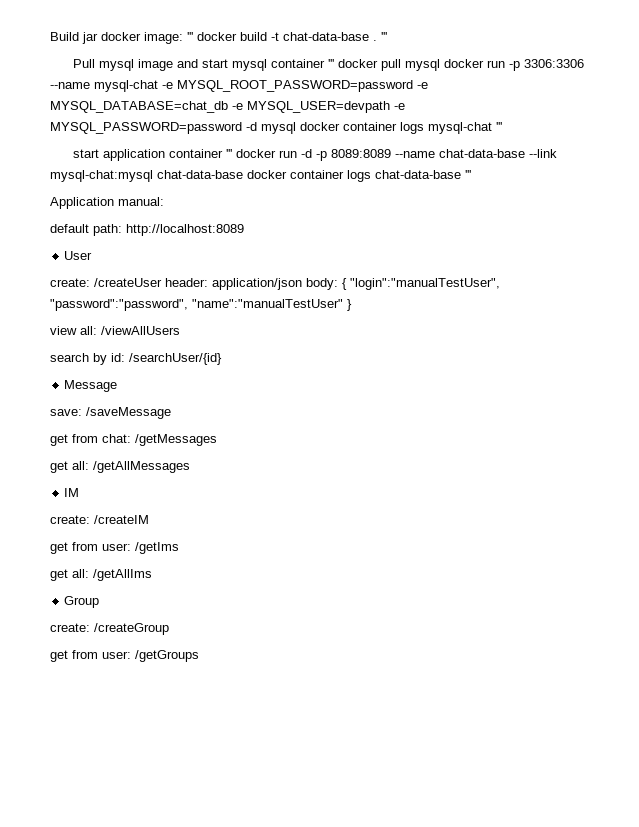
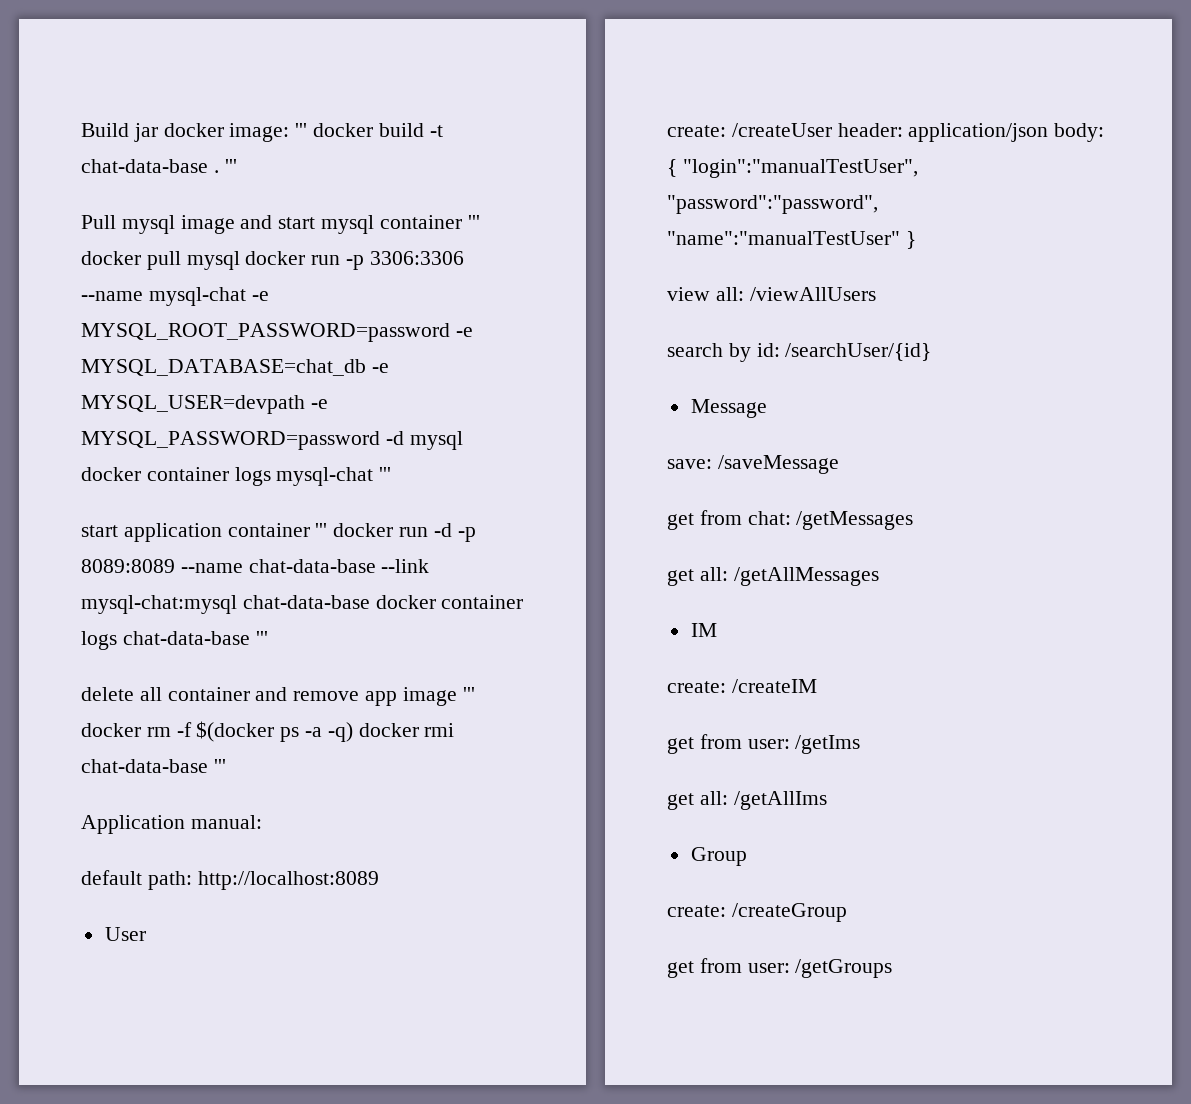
+ delete all container and remove app image ''' docker rm -f $(docker ps -a -q) docker rmi chat-data-base '''

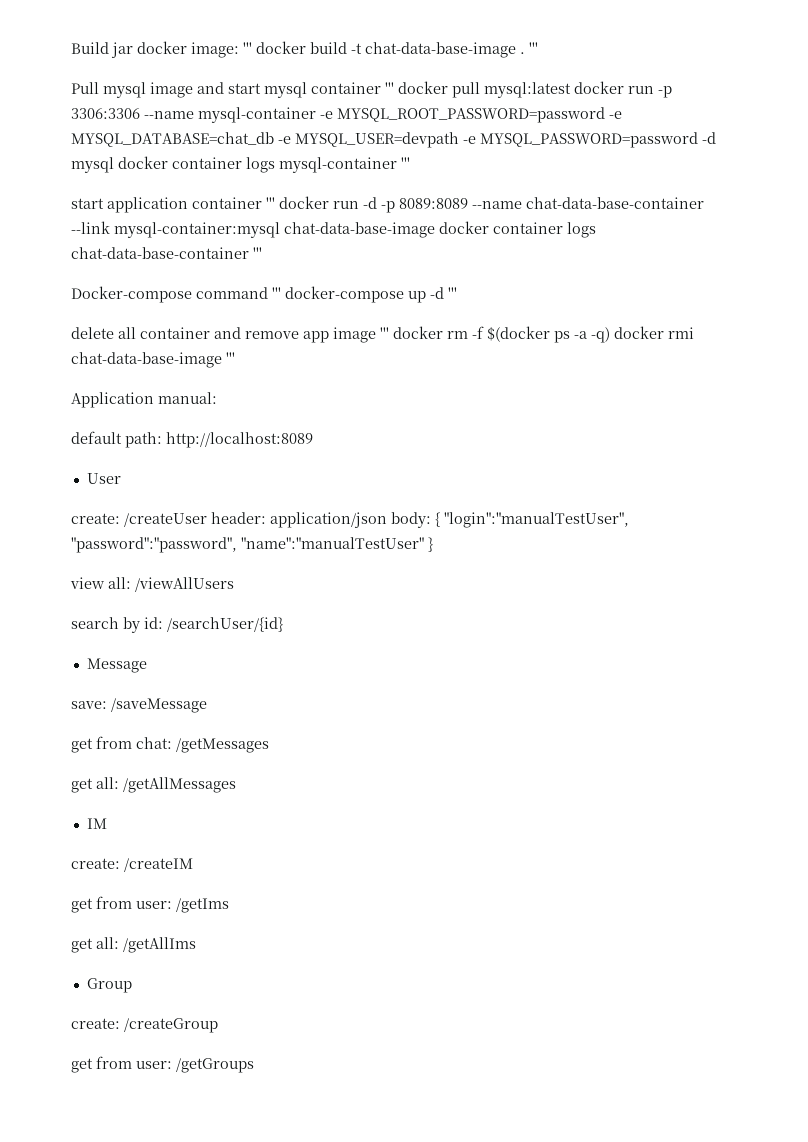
- Build jar docker image: ''' docker build -t chat-data-base .
+ Build jar docker image: ''' docker build -t chat-data-base-image .
- Pull mysql image and start mysql container ''' docker pull mysql docker run -p 3306:3306 --name mysql-chat -e MYSQL_ROOT_PASSWORD=password -e MYSQL_DATABASE=chat_db -e MYSQL_USER=devpath -e MYSQL_PASSWORD=password -d mysql docker container logs mysql-chat '''
+ Pull mysql image and start mysql container ''' docker pull mysql:latest docker run -p 3306:3306 --name mysql-container -e MYSQL_ROOT_PASSWORD=password -e MYSQL_DATABASE=chat_db -e MYSQL_USER=devpath -e MYSQL_PASSWORD=password -d mysql docker container logs mysql-container '''
- start application container ''' docker run -d -p 8089:8089 --name chat-data-base --link mysql-chat:mysql chat-data-base docker container logs chat-data-base '''
+ start application container ''' docker run -d -p 8089:8089 --name chat-data-base-container --link mysql-container:mysql chat-data-base-image docker container logs chat-data-base-container '''
+ Docker-compose command ''' docker-compose up -d '''
- delete all container and remove app image ''' docker rm -f $(docker ps -a -q) docker rmi chat-data-base '''
+ delete all container and remove app image ''' docker rm -f $(docker ps -a -q) docker rmi chat-data-base-image '''

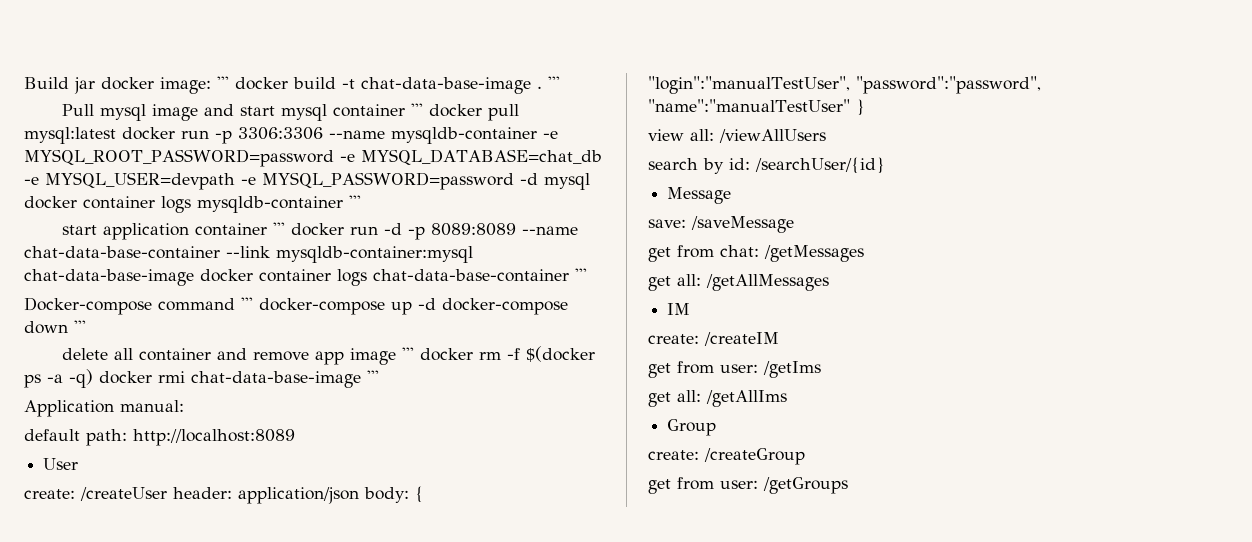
- Pull mysql image and start mysql container ''' docker pull mysql:latest docker run -p 3306:3306 --name mysql-container -e MYSQL_ROOT_PASSWORD=password -e MYSQL_DATABASE=chat_db -e MYSQL_USER=devpath -e MYSQL_PASSWORD=password -d mysql docker container logs mysql-container '''
+ Pull mysql image and start mysql container ''' docker pull mysql:latest docker run -p 3306:3306 --name mysqldb-container -e MYSQL_ROOT_PASSWORD=password -e MYSQL_DATABASE=chat_db -e MYSQL_USER=devpath -e MYSQL_PASSWORD=password -d mysql docker container logs mysqldb-container '''
- start application container ''' docker run -d -p 8089:8089 --name chat-data-base-container --link mysql-container:mysql chat-data-base-image docker container logs chat-data-base-container '''
+ start application container ''' docker run -d -p 8089:8089 --name chat-data-base-container --link mysqldb-container:mysql chat-data-base-image docker container logs chat-data-base-container '''
- Docker-compose command ''' docker-compose up -d '''
+ Docker-compose command ''' docker-compose up -d docker-compose down '''

